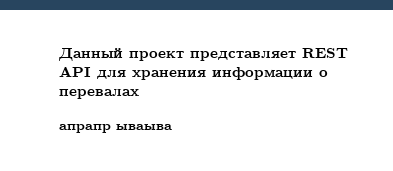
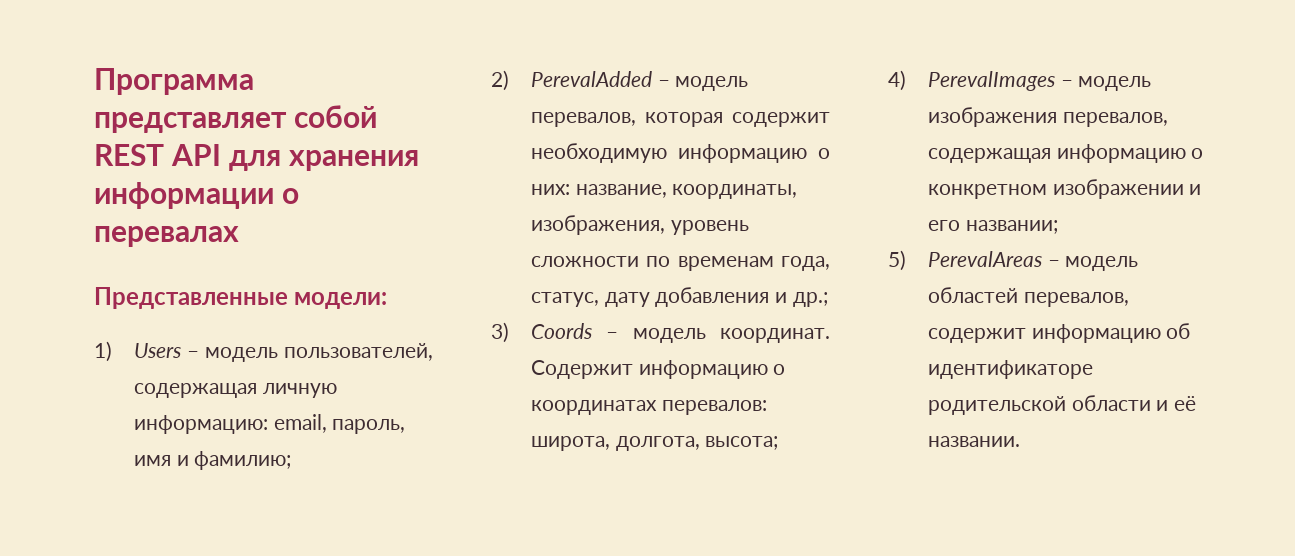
- Данный проект представляет REST API для хранения информации о перевалах
+ Программа представляет собой REST API для хранения информации о перевалах
- апрапр ываыва
+ Представленные модели:
+ 1) Users – модель пользователей, содержащая личную информацию: email, пароль, имя и фамилию;
+ 2) PerevalAdded – модель перевалов, которая содержит необходимую информацию о них: название, координаты, изображения, уровень сложности по временам года, статус, дату добавления и др.;
+ 3) Coords – модель координат. Содержит информацию о координатах перевалов: широта, долгота, высота;
+ 4) PerevalImages – модель изображения перевалов, содержащая информацию о конкретном изображении и его названии;
+ 5) PerevalAreas – модель областей перевалов, содержит информацию об идентификаторе родительской области и её названии.

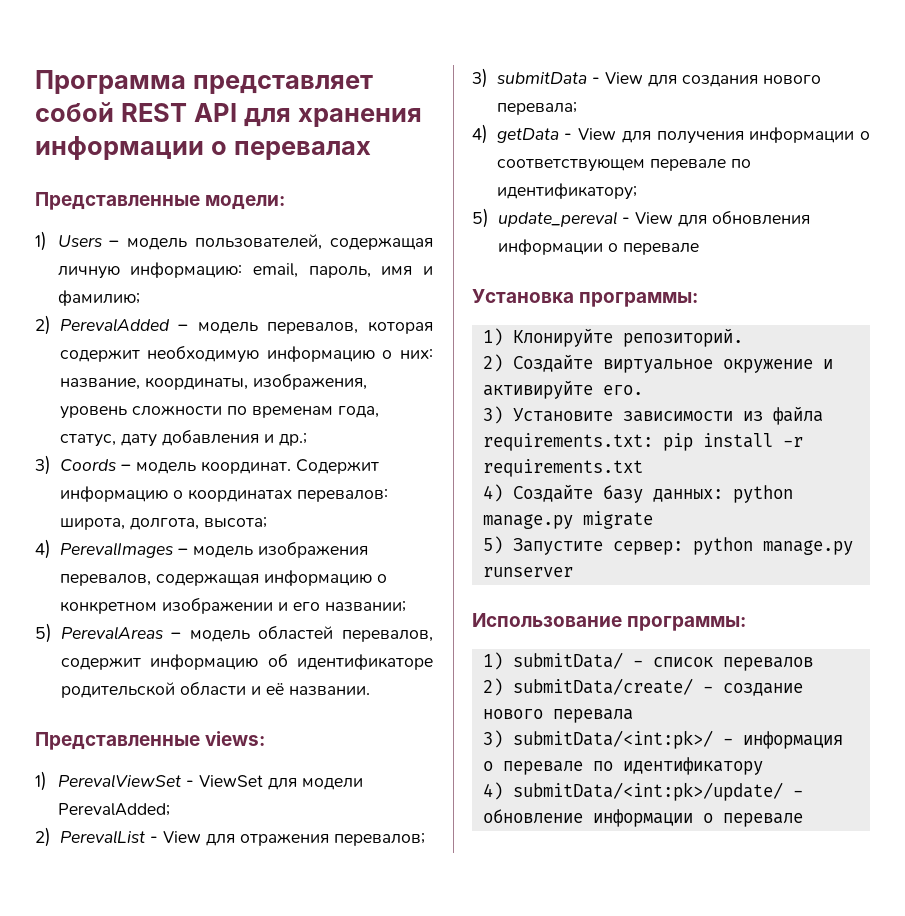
+ Представленные views:
+ 1) PerevalViewSet - ViewSet для модели PerevalAdded;
+ 2) PerevalList - View для отражения перевалов;
+ 3) submitData - View для создания нового перевала;
+ 4) getData - View для получения информации о соответствующем перевале по идентификатору;
+ 5) update_pereval - View для обновления информации о перевале
+ Установка программы:
+ 1) Клонируйте репозиторий.
+ 2) Создайте виртуальное окружение и активируйте его.
+ 3) Установите зависимости из файла requirements.txt: pip install -r requirements.txt
+ 4) Создайте базу данных: python manage.py migrate
+ 5) Запустите сервер: python manage.py runserver
+ Использование программы:
+ 1) submitData/ - список перевалов
+ 2) submitData/create/ - создание нового перевала
+ 3) submitData/<int:pk>/ - информация о перевале по идентификатору
+ 4) submitData/<int:pk>/update/ - обновление информации о перевале

